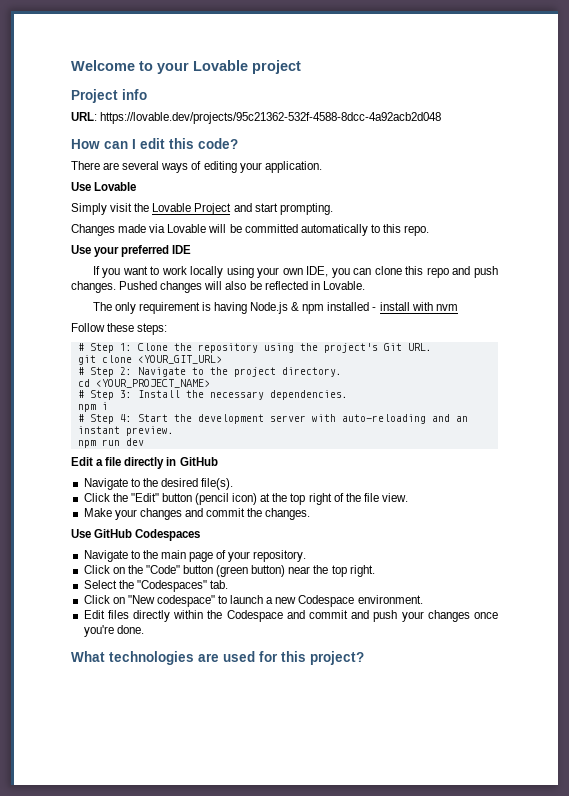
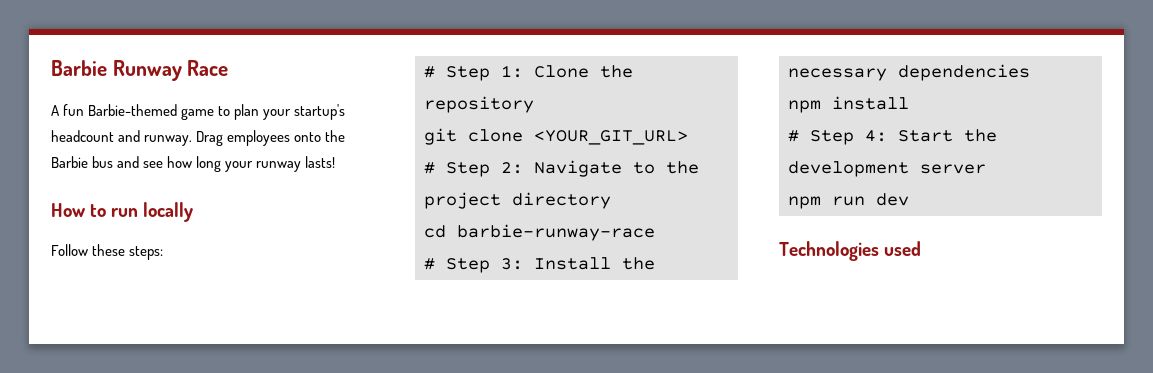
- Welcome to your Lovable project
- Project info
- URL: https://lovable.dev/projects/95c21362-532f-4588-8dcc-4a92acb2d048
- How can I edit this code?
- There are several ways of editing your application.
- Use Lovable
- Simply visit the Lovable Project and start prompting.
- Changes made via Lovable will be committed automatically to this repo.
- Use your preferred IDE
- If you want to work locally using your own IDE, you can clone this repo and push changes. Pushed changes will also be reflected in Lovable.
- The only requirement is having Node.js & npm installed - install with nvm
+ Barbie Runway Race
+ A fun Barbie-themed game to plan your startup's headcount and runway. Drag employees onto the Barbie bus and see how long your runway lasts!
+ How to run locally
- # Step 1: Clone the repository using the project's Git URL.
+ # Step 1: Clone the repository
- # Step 2: Navigate to the project directory.
+ # Step 2: Navigate to the project directory
- cd <YOUR_PROJECT_NAME>
+ cd barbie-runway-race
- # Step 3: Install the necessary dependencies.
- npm i
+ # Step 3: Install the necessary dependencies
+ npm install
- # Step 4: Start the development server with auto-reloading and an instant preview.
+ # Step 4: Start the development server
  npm run dev
- Edit a file directly in GitHub
- Navigate to the desired file(s).
- Click the "Edit" button (pencil icon) at the top right of the file view.
- Make your changes and commit the changes.
- Use GitHub Codespaces
- Navigate to the main page of your repository.
- Click on the "Code" button (green button) near the top right.
- Select the "Codespaces" tab.
- Click on "New codespace" to launch a new Codespace environment.
- Edit files directly within the Codespace and commit and push your changes once you're done.
- What technologies are used for this project?
+ Technologies used

